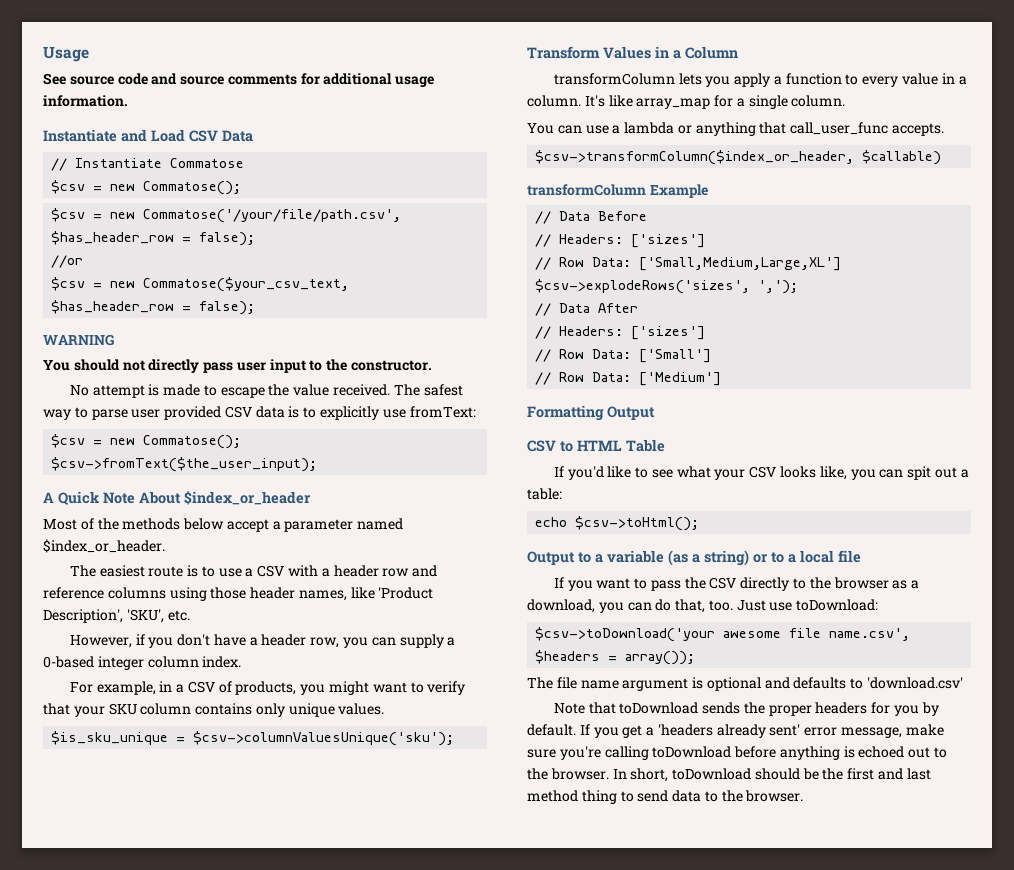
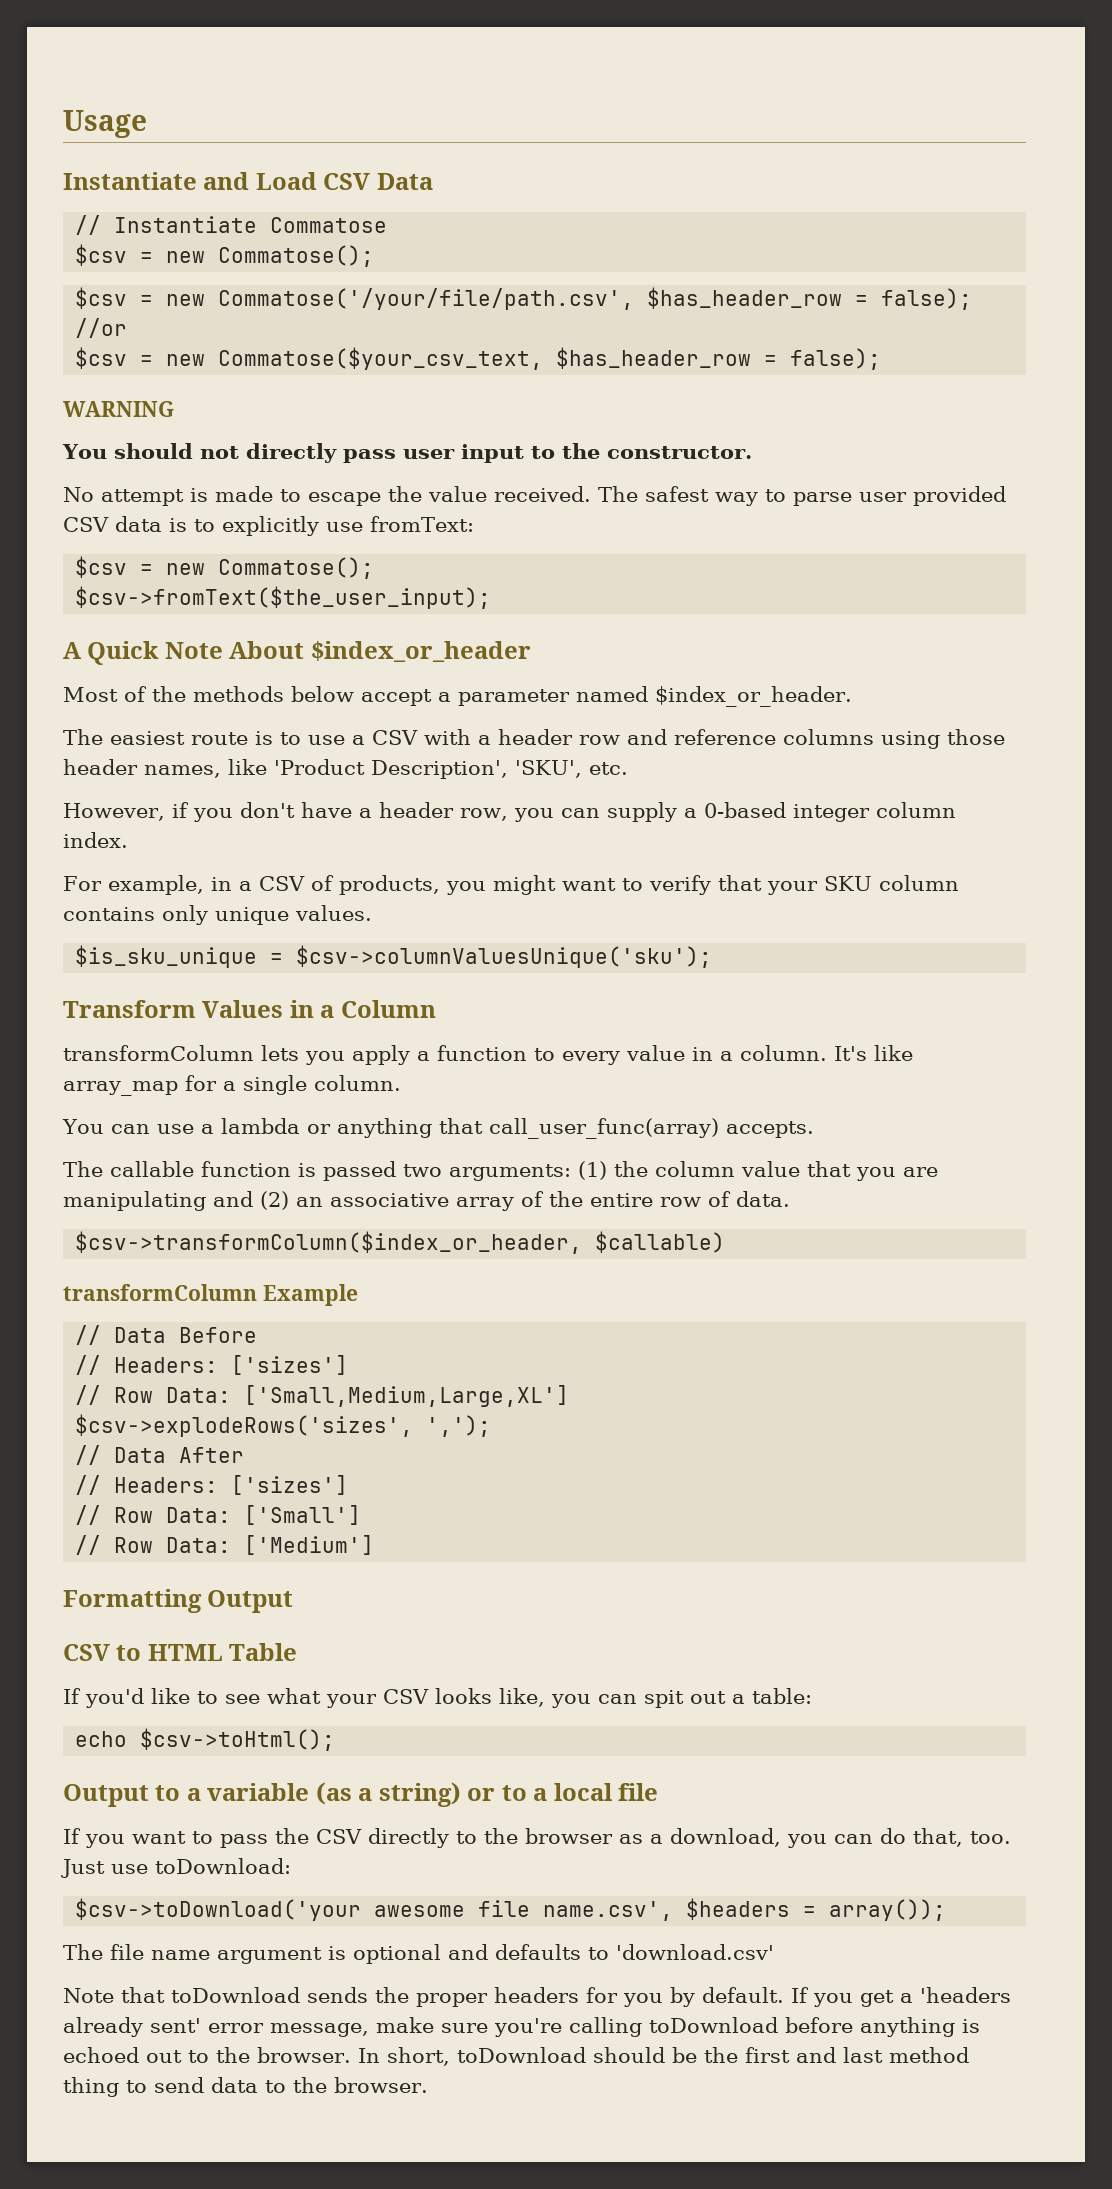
- See source code and source comments for additional usage information.
- You can use a lambda or anything that call_user_func accepts.
+ You can use a lambda or anything that call_user_func(array) accepts.
+ The callable function is passed two arguments: (1) the column value that you are manipulating and (2) an associative array of the entire row of data.

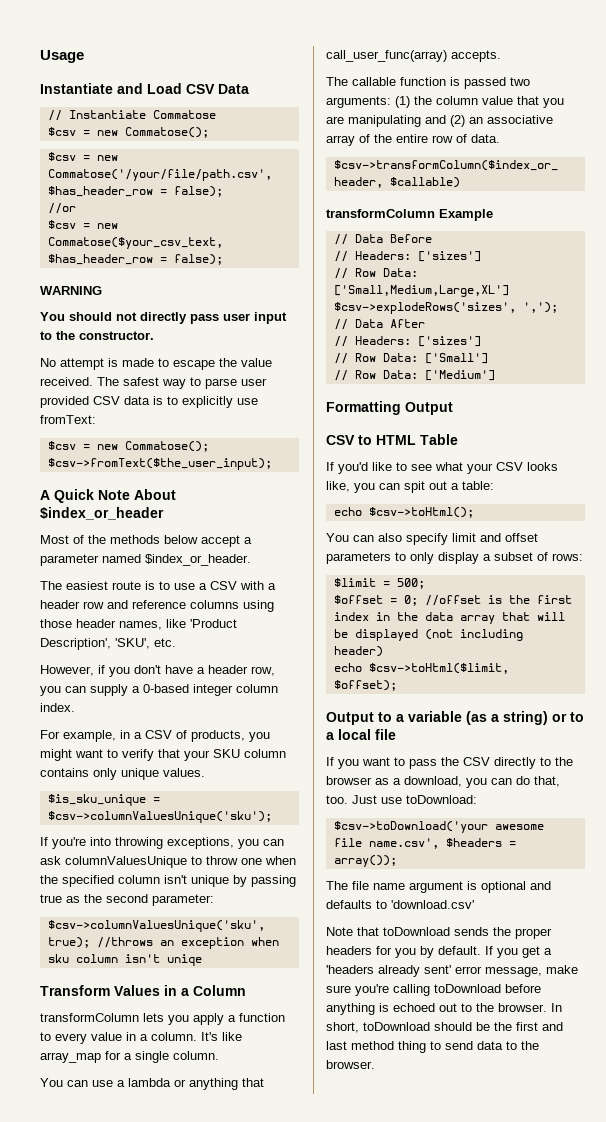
+ If you're into throwing exceptions, you can ask columnValuesUnique to throw one when the specified column isn't unique by passing true as the second parameter:
+ $csv->columnValuesUnique('sku', true); //throws an exception when sku column isn't uniqe
+ You can also specify limit and offset parameters to only display a subset of rows:
+ $limit = 500;
+ $offset = 0; //offset is the first index in the data array that will be displayed (not including header)
+ echo $csv->toHtml($limit, $offset);

